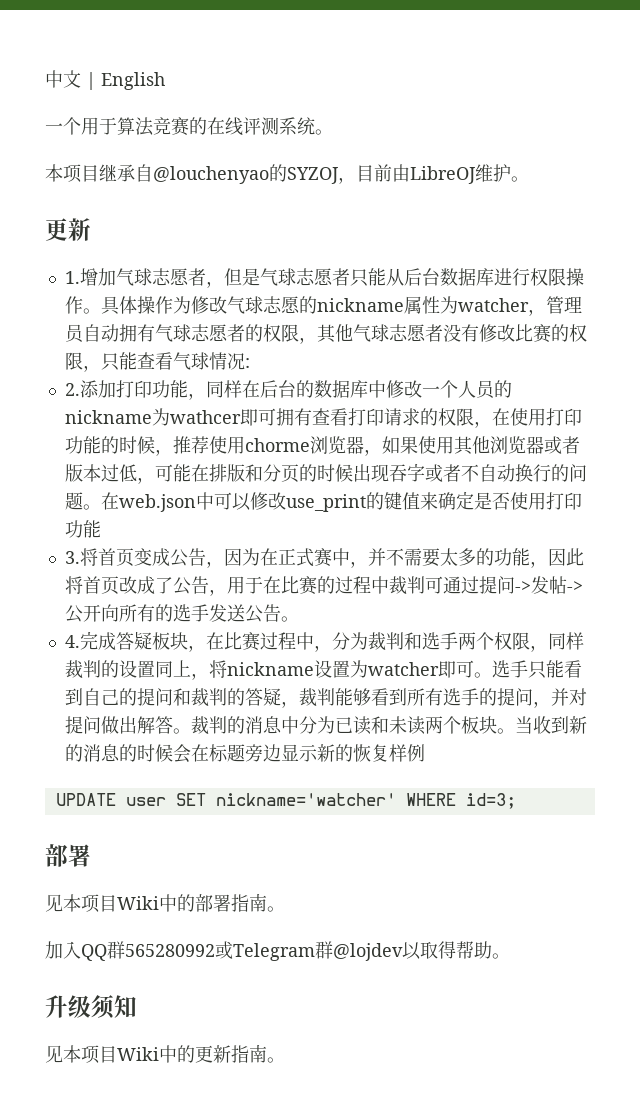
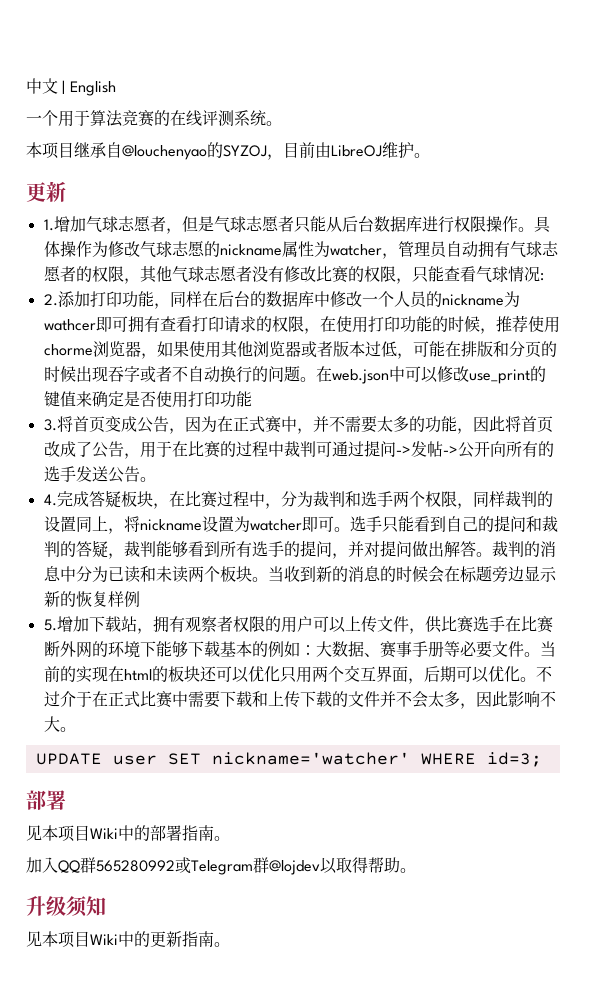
+ 5.增加下载站，拥有观察者权限的用户可以上传文件，供比赛选手在比赛断外网的环境下能够下载基本的例如：大数据、赛事手册等必要文件。当前的实现在html的板块还可以优化只用两个交互界面，后期可以优化。不过介于在正式比赛中需要下载和上传下载的文件并不会太多，因此影响不大。

